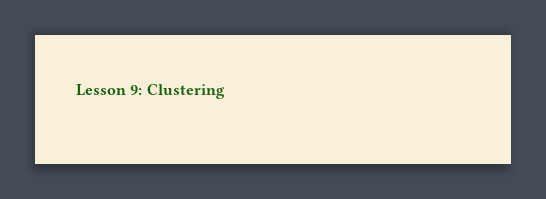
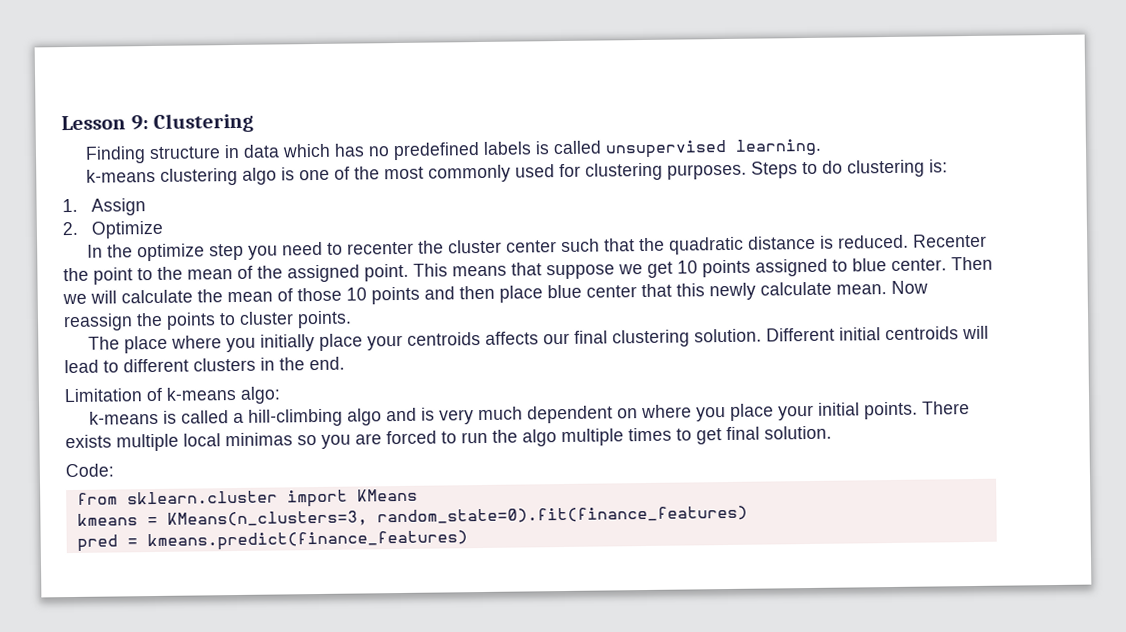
+ Finding structure in data which has no predefined labels is called unsupervised learning.
+ k-means clustering algo is one of the most commonly used for clustering purposes. Steps to do clustering is:
+ 1. Assign
+ 2. Optimize
+ In the optimize step you need to recenter the cluster center such that the quadratic distance is reduced. Recenter the point to the mean of the assigned point. This means that suppose we get 10 points assigned to blue center. Then we will calculate the mean of those 10 points and then place blue center that this newly calculate mean. Now reassign the points to cluster points.
+ The place where you initially place your centroids affects our final clustering solution. Different initial centroids will lead to different clusters in the end.
+ Limitation of k-means algo:
+ k-means is called a hill-climbing algo and is very much dependent on where you place your initial points. There exists multiple local minimas so you are forced to run the algo multiple times to get final solution.
+ Code:
+ from sklearn.cluster import KMeans
+ kmeans = KMeans(n_clusters=3, random_state=0).fit(finance_features)
+ pred = kmeans.predict(finance_features)

